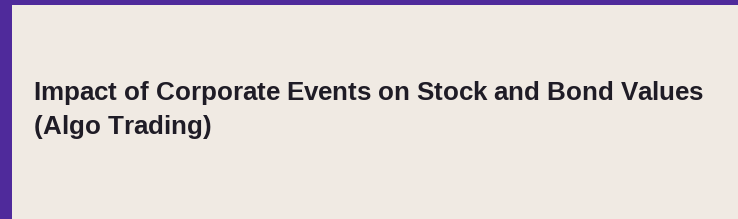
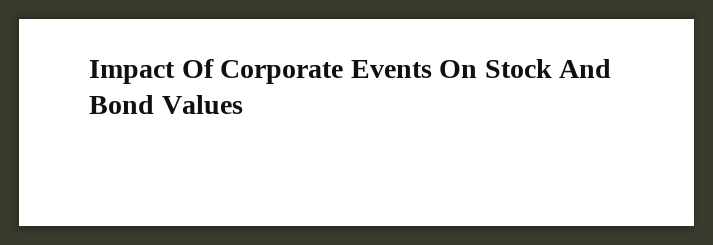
- Impact of Corporate Events on Stock and Bond Values (Algo Trading)
+ Impact Of Corporate Events On Stock And Bond Values

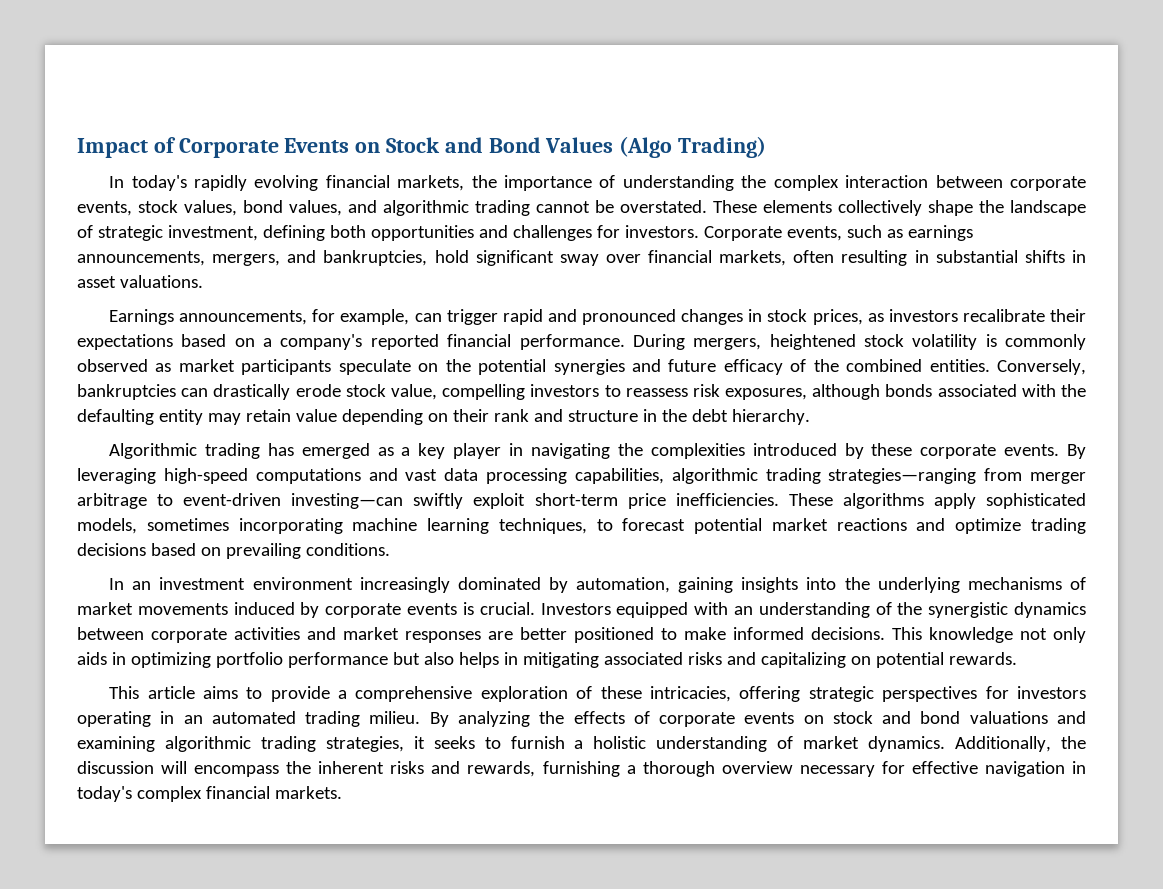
- Impact Of Corporate Events On Stock And Bond Values
+ Impact of Corporate Events on Stock and Bond Values (Algo Trading)
+ In today's rapidly evolving financial markets, the importance of understanding the complex interaction between corporate events, stock values, bond values, and algorithmic trading cannot be overstated. These elements collectively shape the landscape of strategic investment, defining both opportunities and challenges for investors. Corporate events, such as earnings announcements, mergers, and bankruptcies, hold significant sway over financial markets, often resulting in substantial shifts in asset valuations.
+ Earnings announcements, for example, can trigger rapid and pronounced changes in stock prices, as investors recalibrate their expectations based on a company's reported financial performance. During mergers, heightened stock volatility is commonly observed as market participants speculate on the potential synergies and future efficacy of the combined entities. Conversely, bankruptcies can drastically erode stock value, compelling investors to reassess risk exposures, although bonds associated with the defaulting entity may retain value depending on their rank and structure in the debt hierarchy.
+ Algorithmic trading has emerged as a key player in navigating the complexities introduced by these corporate events. By leveraging high-speed computations and vast data processing capabilities, algorithmic trading strategies—ranging from merger arbitrage to event-driven investing—can swiftly exploit short-term price inefficiencies. These algorithms apply sophisticated models, sometimes incorporating machine learning techniques, to forecast potential market reactions and optimize trading decisions based on prevailing conditions.
+ In an investment environment increasingly dominated by automation, gaining insights into the underlying mechanisms of market movements induced by corporate events is crucial. Investors equipped with an understanding of the synergistic dynamics between corporate activities and market responses are better positioned to make informed decisions. This knowledge not only aids in optimizing portfolio performance but also helps in mitigating associated risks and capitalizing on potential rewards.
+ This article aims to provide a comprehensive exploration of these intricacies, offering strategic perspectives for investors operating in an automated trading milieu. By analyzing the effects of corporate events on stock and bond valuations and examining algorithmic trading strategies, it seeks to furnish a holistic understanding of market dynamics. Additionally, the discussion will encompass the inherent risks and rewards, furnishing a thorough overview necessary for effective navigation in today's complex financial markets.

